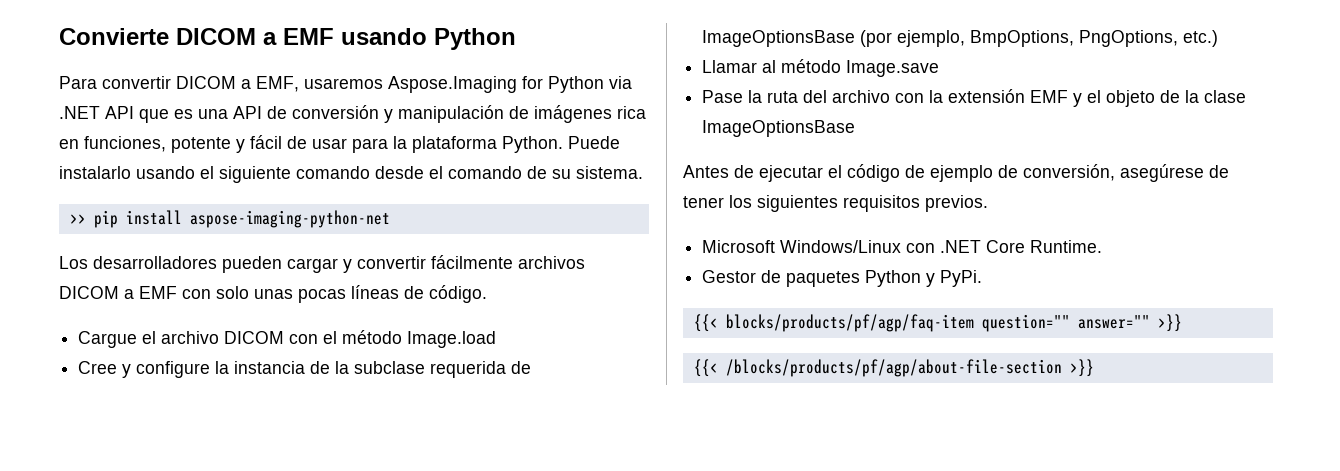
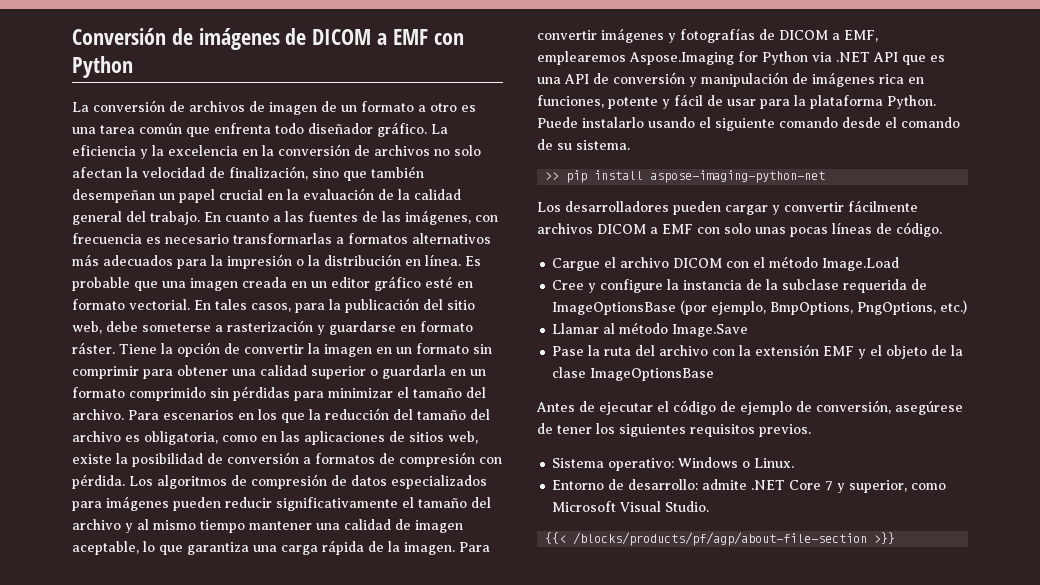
- Convierte DICOM a EMF usando Python
+ Conversión de imágenes de DICOM a EMF con Python
- Para convertir DICOM a EMF, usaremos Aspose.Imaging for Python via .NET API que es una API de conversión y manipulación de imágenes rica en funciones, potente y fácil de usar para la plataforma Python.
+ La conversión de archivos de imagen de un formato a otro es una tarea común que enfrenta todo diseñador gráfico. La eficiencia y la excelencia en la conversión de archivos no solo afectan la velocidad de finalización, sino que también desempeñan un papel crucial en la evaluación de la calidad general del trabajo. En cuanto a las fuentes de las imágenes, con frecuencia es necesario transformarlas a formatos alternativos más adecuados para la impresión o la distribución en línea. Es probable que una imagen creada en un editor gráfico esté en formato vectorial. En tales casos, para la publicación del sitio web, debe someterse a rasterización y guardarse en formato ráster. Tiene la opción de convertir la imagen en un formato sin comprimir para obtener una calidad superior o guardarla en un formato comprimido sin pérdidas para minimizar el tamaño del archivo. Para escenarios en los que la reducción del tamaño del archivo es obligatoria, como en las aplicaciones de sitios web, existe la posibilidad de conversión a formatos de compresión con pérdida. Los algoritmos de compresión de datos especializados para imágenes pueden reducir significativamente el tamaño del archivo y al mismo tiempo mantener una calidad de imagen aceptable, lo que garantiza una carga rápida de la imagen. Para convertir imágenes y fotografías de DICOM a EMF, emplearemos Aspose.Imaging for Python via .NET API que es una API de conversión y manipulación de imágenes rica en funciones, potente y fácil de usar para la plataforma Python.
- Cargue el archivo DICOM con el método Image.load
+ Cargue el archivo DICOM con el método Image.Load
- Llamar al método Image.save
+ Llamar al método Image.Save
- Microsoft Windows/Linux con .NET Core Runtime.
- Gestor de paquetes Python y PyPi.
- {{< blocks/products/pf/agp/faq-item question="" answer="" >}}
+ Sistema operativo: Windows o Linux.
+ Entorno de desarrollo: admite .NET Core 7 y superior, como Microsoft Visual Studio.

